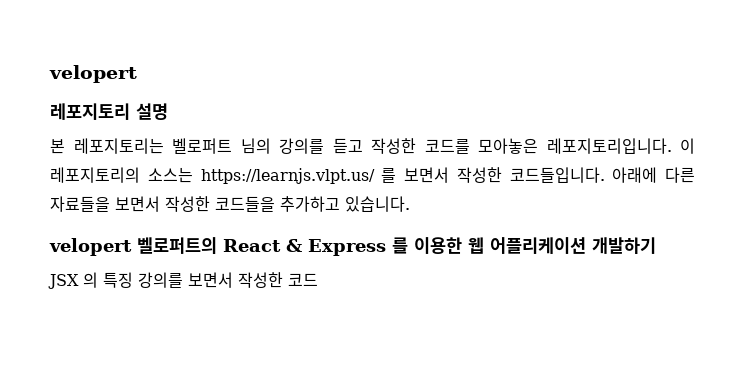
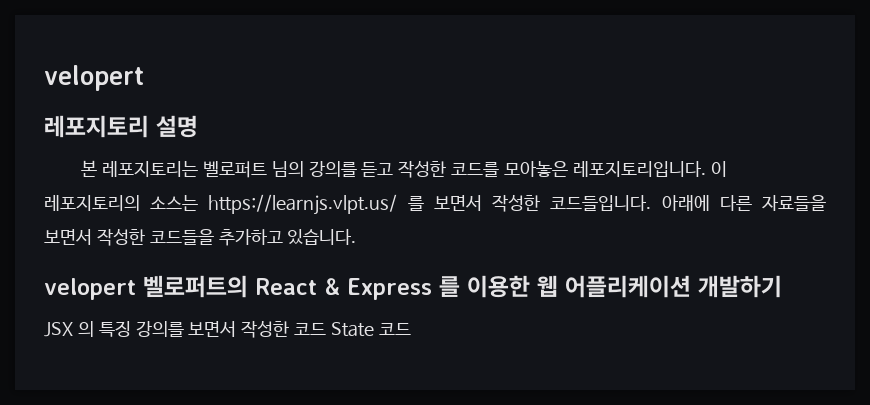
- JSX 의 특징 강의를 보면서 작성한 코드
+ JSX 의 특징 강의를 보면서 작성한 코드 State 코드

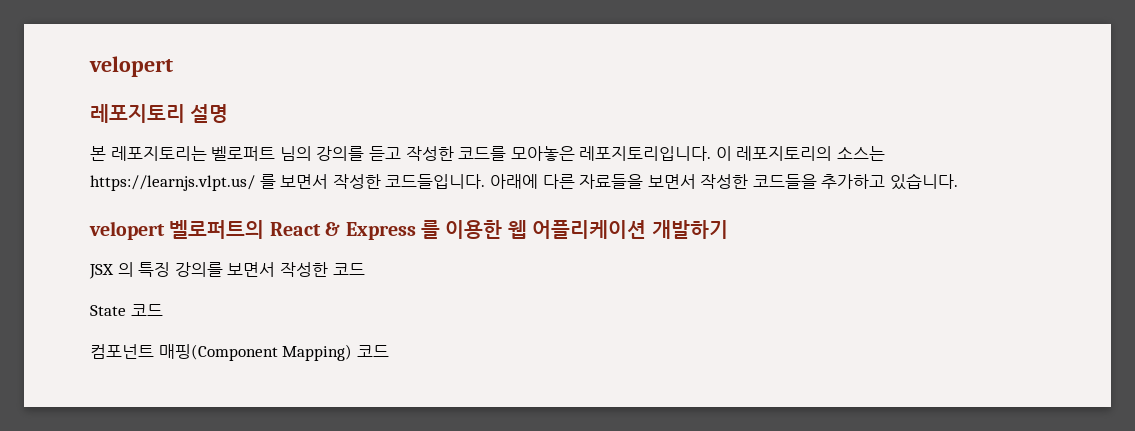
- JSX 의 특징 강의를 보면서 작성한 코드 State 코드
+ JSX 의 특징 강의를 보면서 작성한 코드
+ State 코드
+ 컴포넌트 매핑(Component Mapping) 코드

